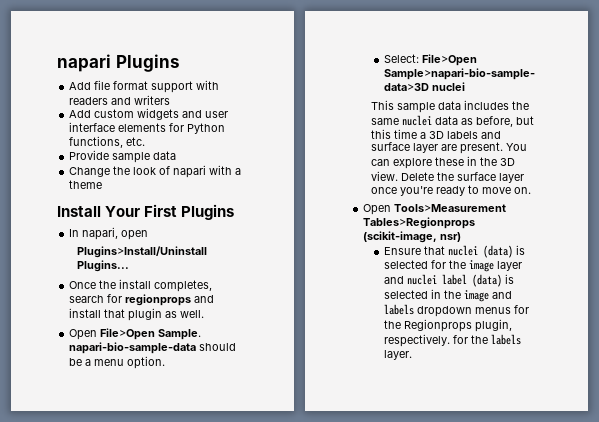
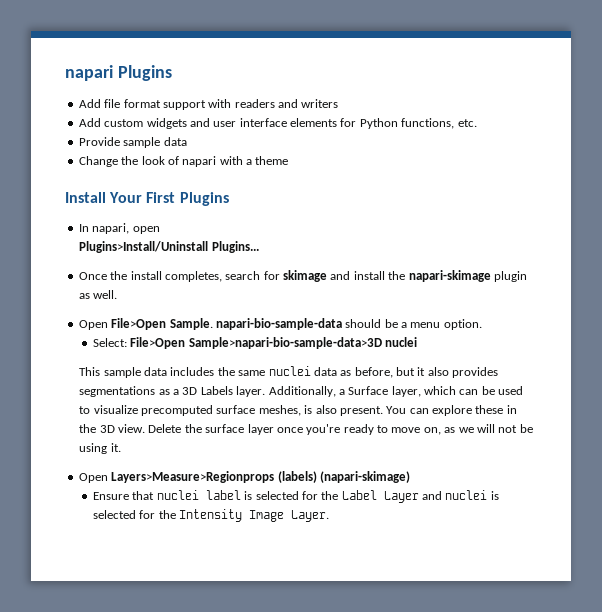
- Once the install completes, search for regionprops and install that plugin as well.
+ Once the install completes, search for skimage and install the napari-skimage plugin as well.
- This sample data includes the same nuclei data as before, but this time a 3D labels and surface layer are present.
+ This sample data includes the same nuclei data as before, but it also provides segmentations as a 3D Labels layer. Additionally, a Surface layer, which can be used to visualize precomputed surface meshes, is also present.
- Delete the surface layer once you're ready to move on.
- Open Tools>Measurement Tables>Regionprops (scikit-image, nsr)
+ Delete the surface layer once you're ready to move on, as we will not be using it.
+ Open Layers>Measure>Regionprops (labels) (napari-skimage)
- Ensure that nuclei (data) is selected for the image layer and nuclei label (data) is selected in the image and labels dropdown menus for the Regionprops plugin, respectively. for the labels layer.
+ Ensure that nuclei label is selected for the Label Layer and nuclei is selected for the Intensity Image Layer.

